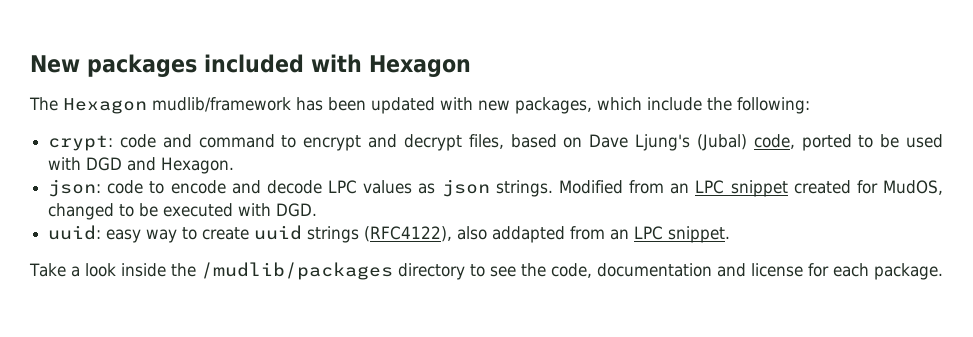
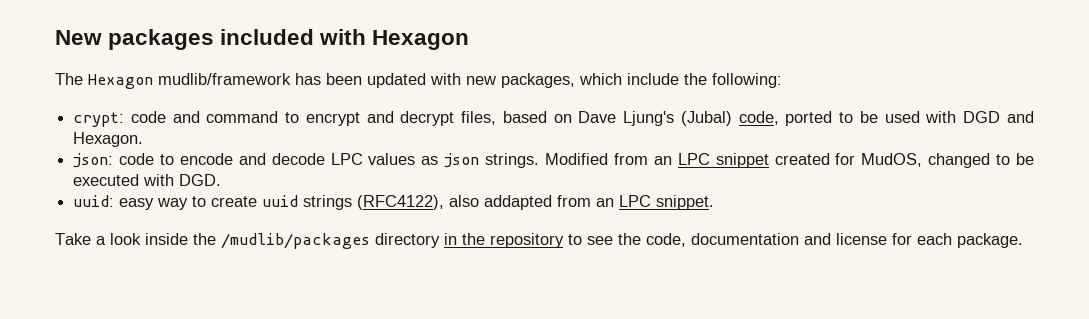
- Take a look inside the /mudlib/packages directory to see the code, documentation and license for each package.
+ Take a look inside the /mudlib/packages directory in the repository to see the code, documentation and license for each package.

